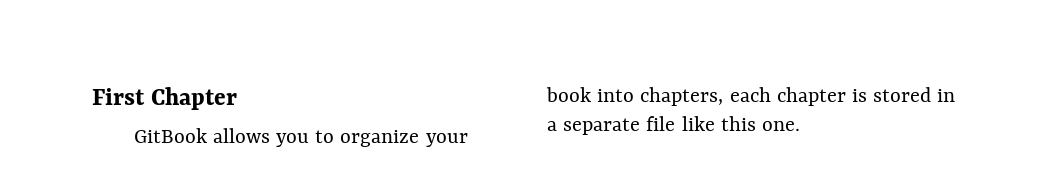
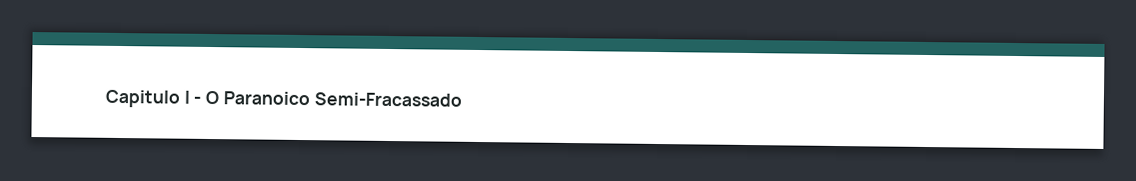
- First Chapter
- GitBook allows you to organize your book into chapters, each chapter is stored in a separate file like this one.
+ Capitulo I - O Paranoico Semi-Fracassado

